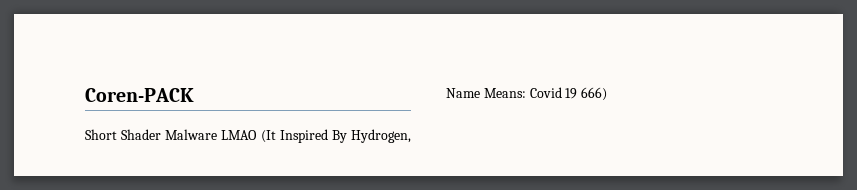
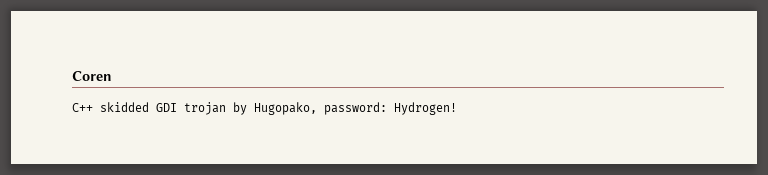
- Coren-PACK
- Short Shader Malware LMAO (It Inspired By Hydrogen, Name Means: Covid 19 666)
+ Coren
+ C++ skidded GDI trojan by Hugopako, password: Hydrogen!

